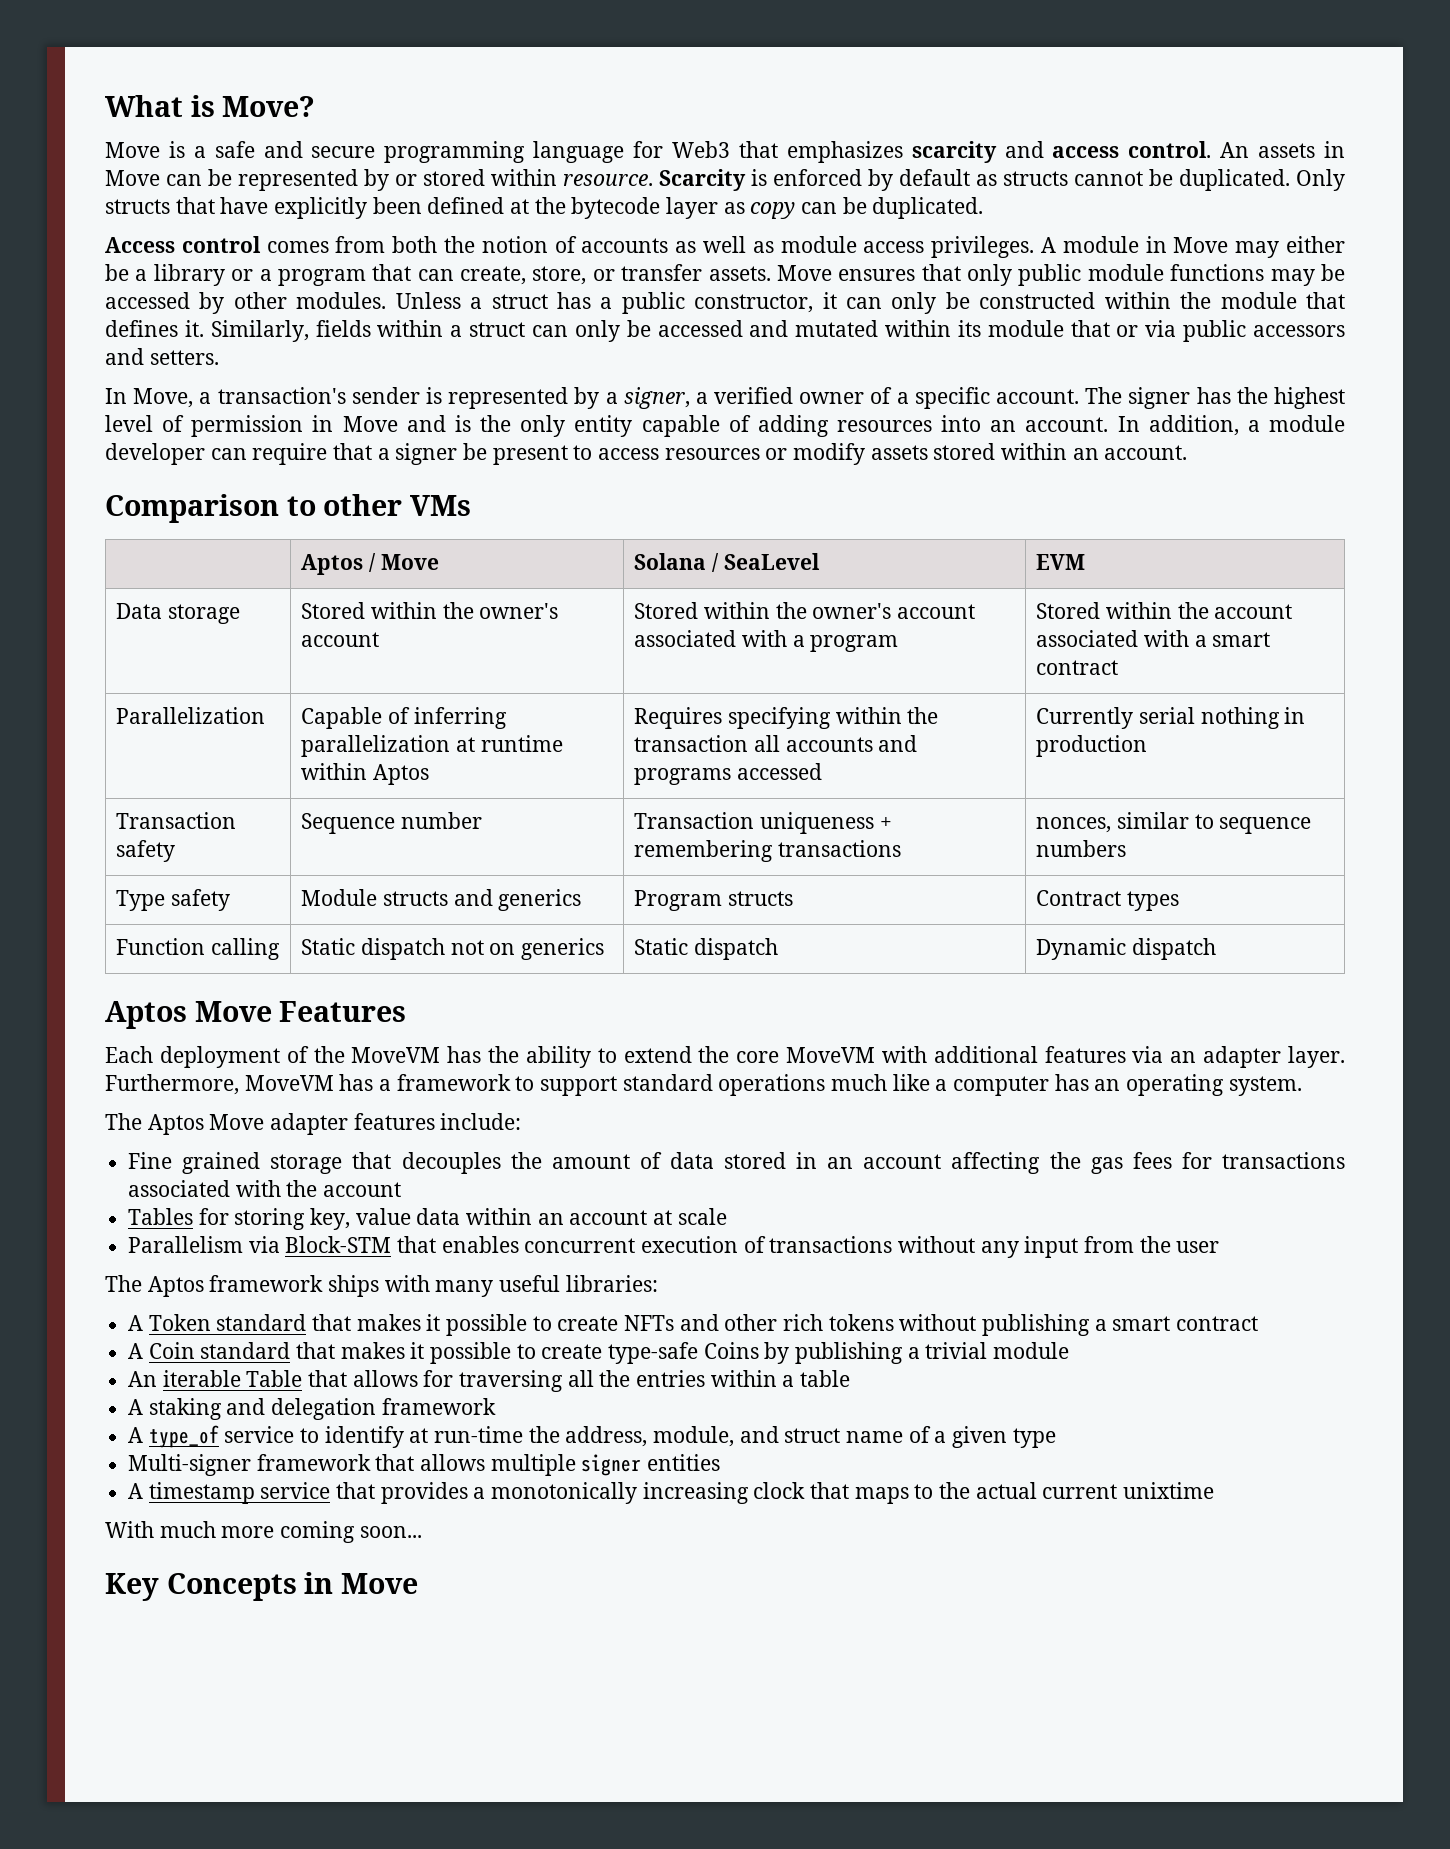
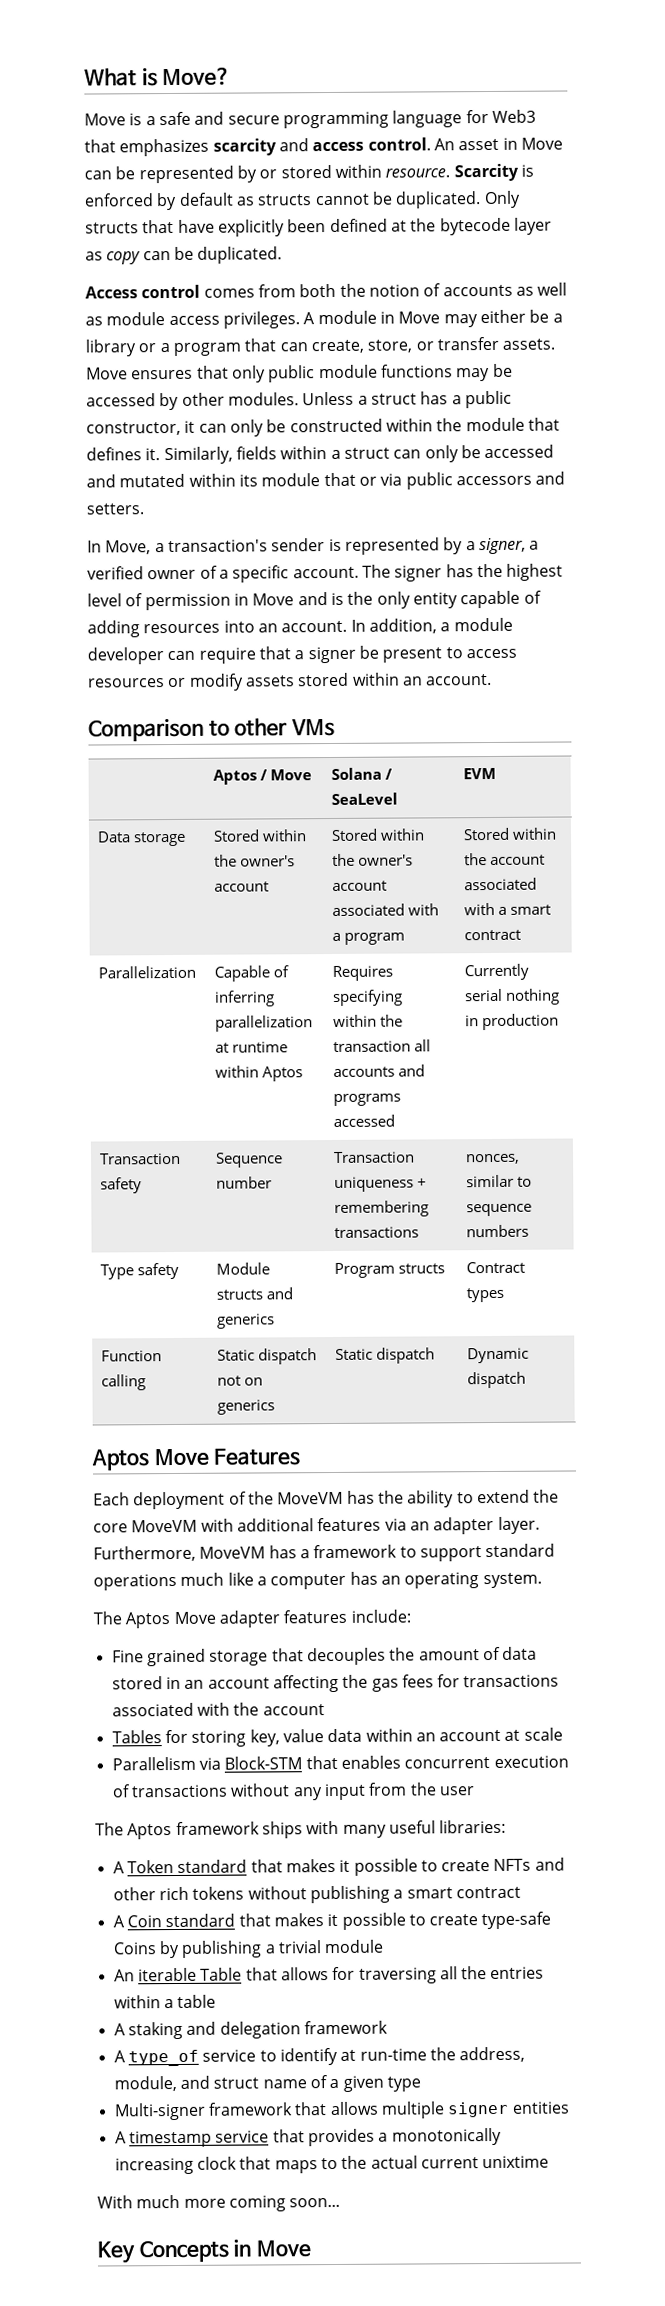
- An assets in Move can be represented by or stored within resource.
+ An asset in Move can be represented by or stored within resource.

